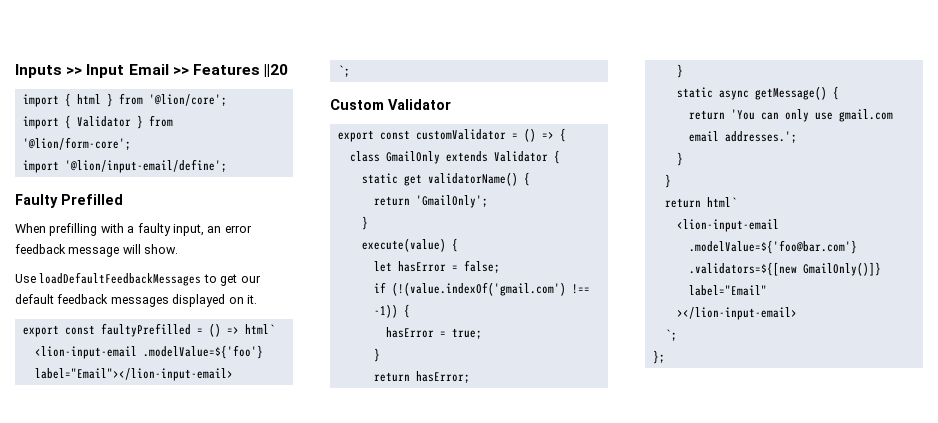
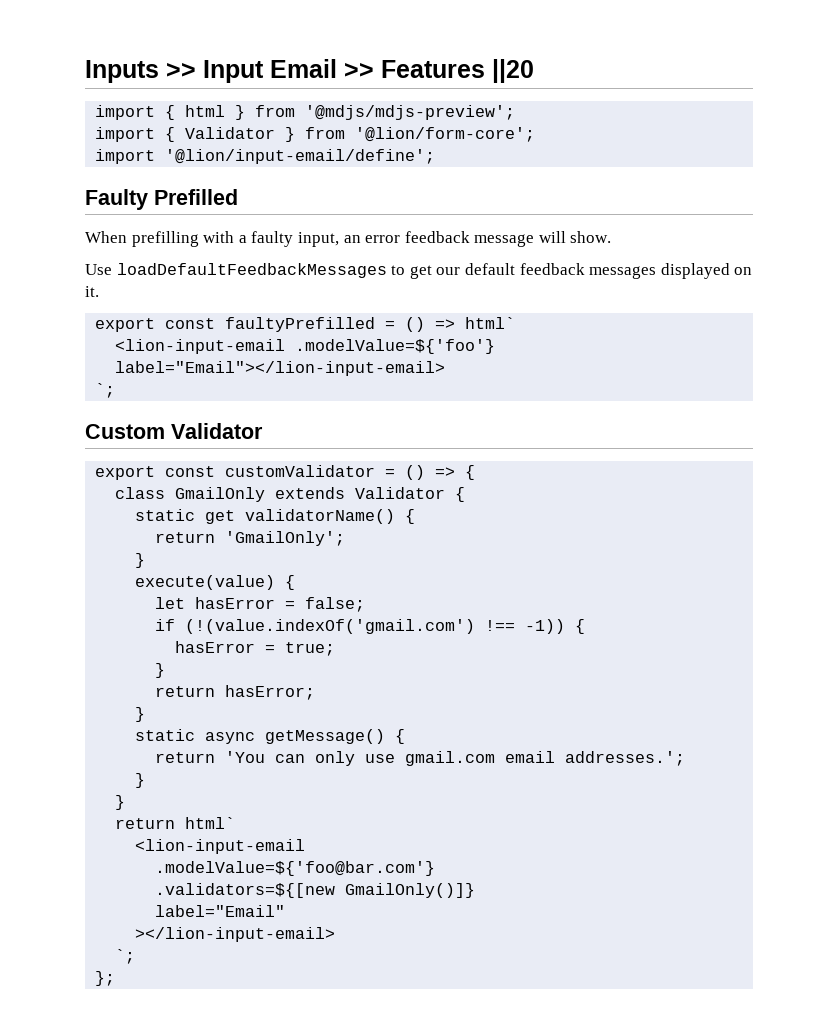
- import { html } from '@lion/core';
+ import { html } from '@mdjs/mdjs-preview';

